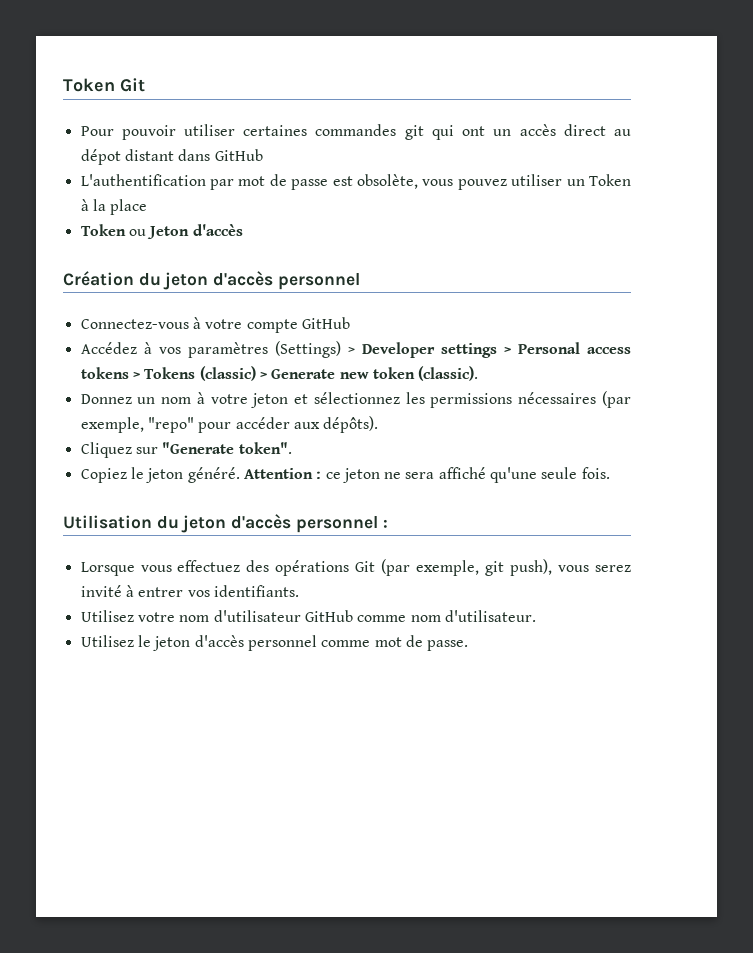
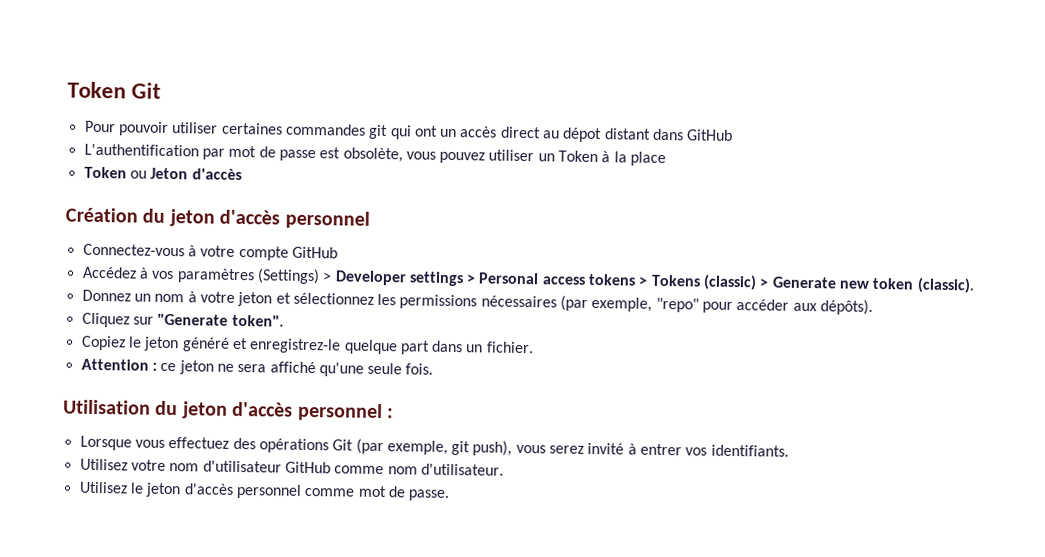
- Copiez le jeton généré. Attention : ce jeton ne sera affiché qu'une seule fois.
+ Copiez le jeton généré et enregistrez-le quelque part dans un fichier.
+ Attention : ce jeton ne sera affiché qu'une seule fois.

